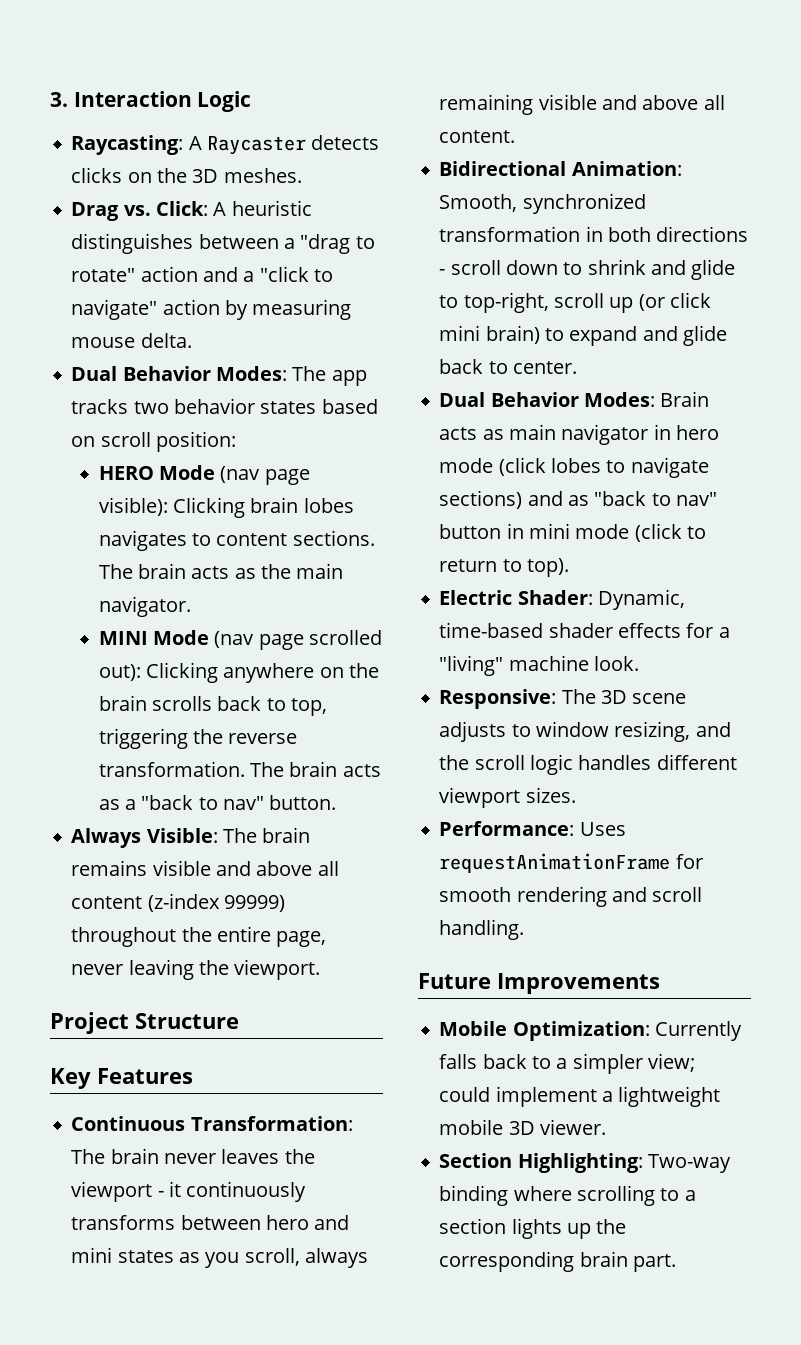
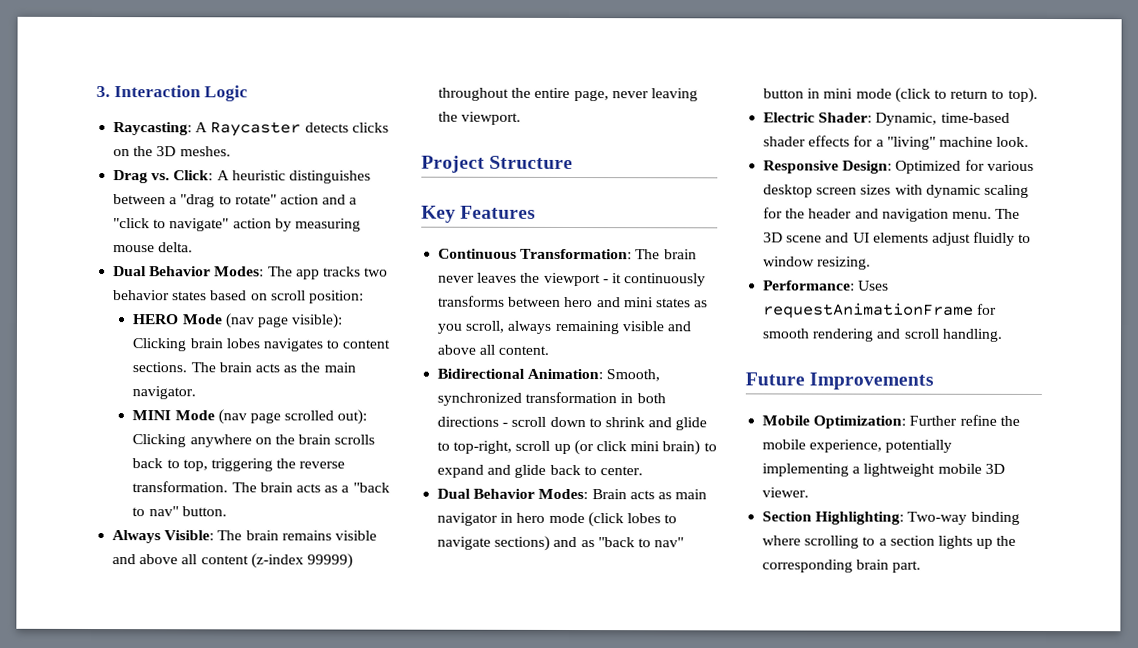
- Responsive: The 3D scene adjusts to window resizing, and the scroll logic handles different viewport sizes.
+ Responsive Design: Optimized for various desktop screen sizes with dynamic scaling for the header and navigation menu. The 3D scene and UI elements adjust fluidly to window resizing.
- Mobile Optimization: Currently falls back to a simpler view; could implement a lightweight mobile 3D viewer.
+ Mobile Optimization: Further refine the mobile experience, potentially implementing a lightweight mobile 3D viewer.

